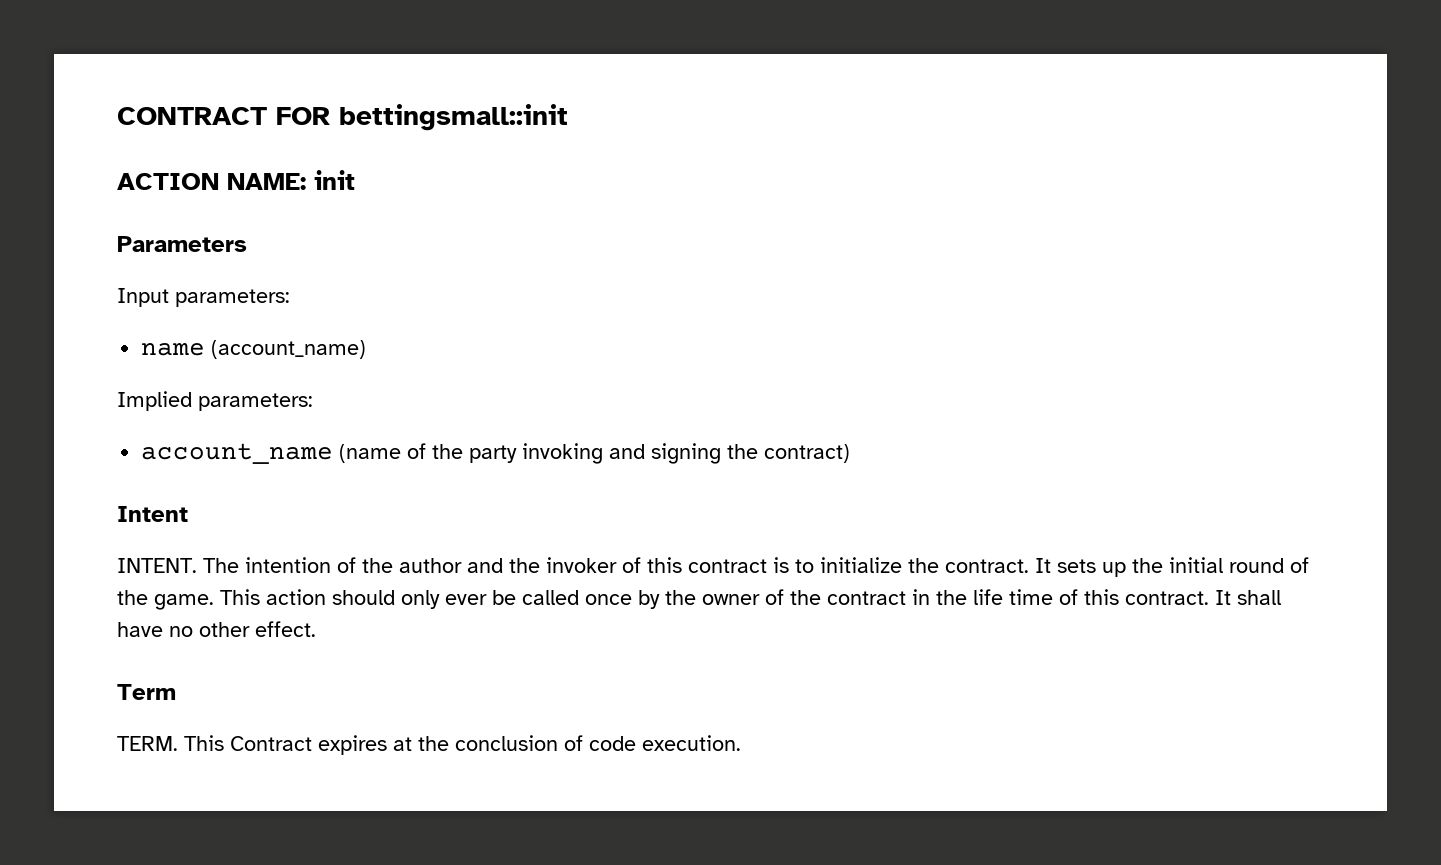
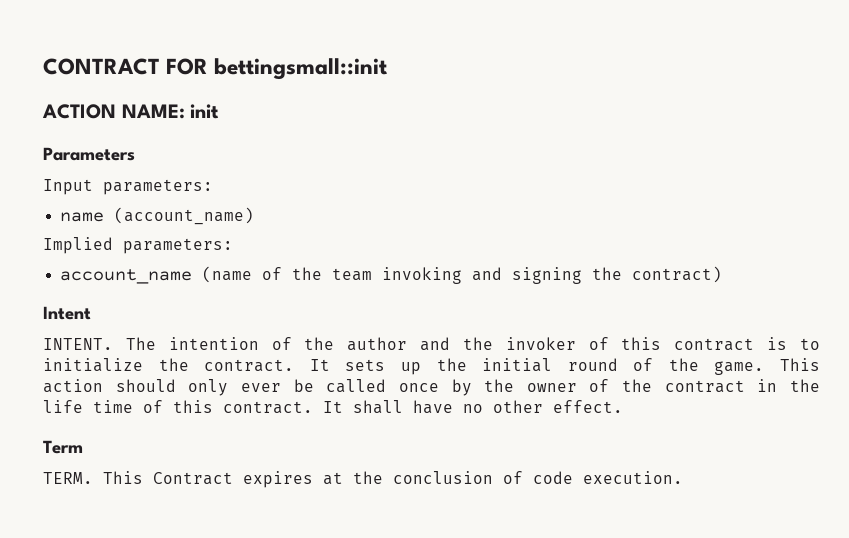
- account_name (name of the party invoking and signing the contract)
+ account_name (name of the team invoking and signing the contract)

